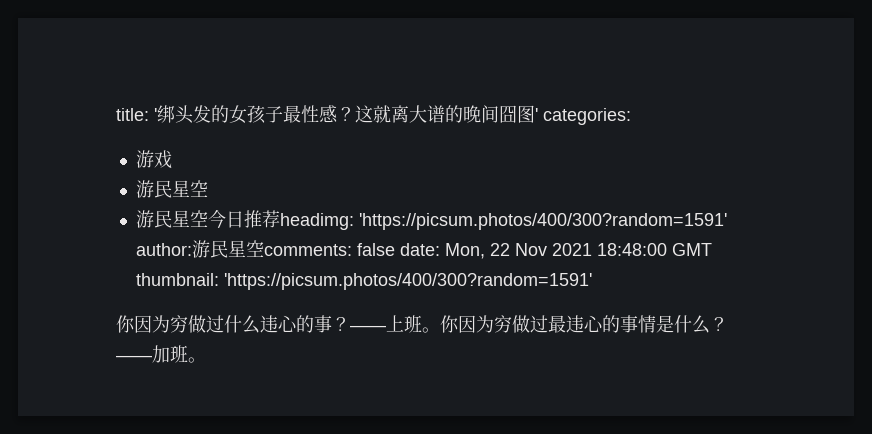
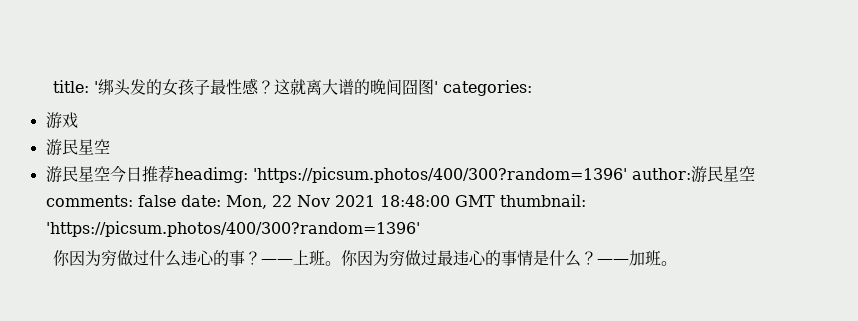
- 游民星空今日推荐headimg: 'https://picsum.photos/400/300?random=1591' author:游民星空comments: false date: Mon, 22 Nov 2021 18:48:00 GMT thumbnail: 'https://picsum.photos/400/300?random=1591'
+ 游民星空今日推荐headimg: 'https://picsum.photos/400/300?random=1396' author:游民星空comments: false date: Mon, 22 Nov 2021 18:48:00 GMT thumbnail: 'https://picsum.photos/400/300?random=1396'

